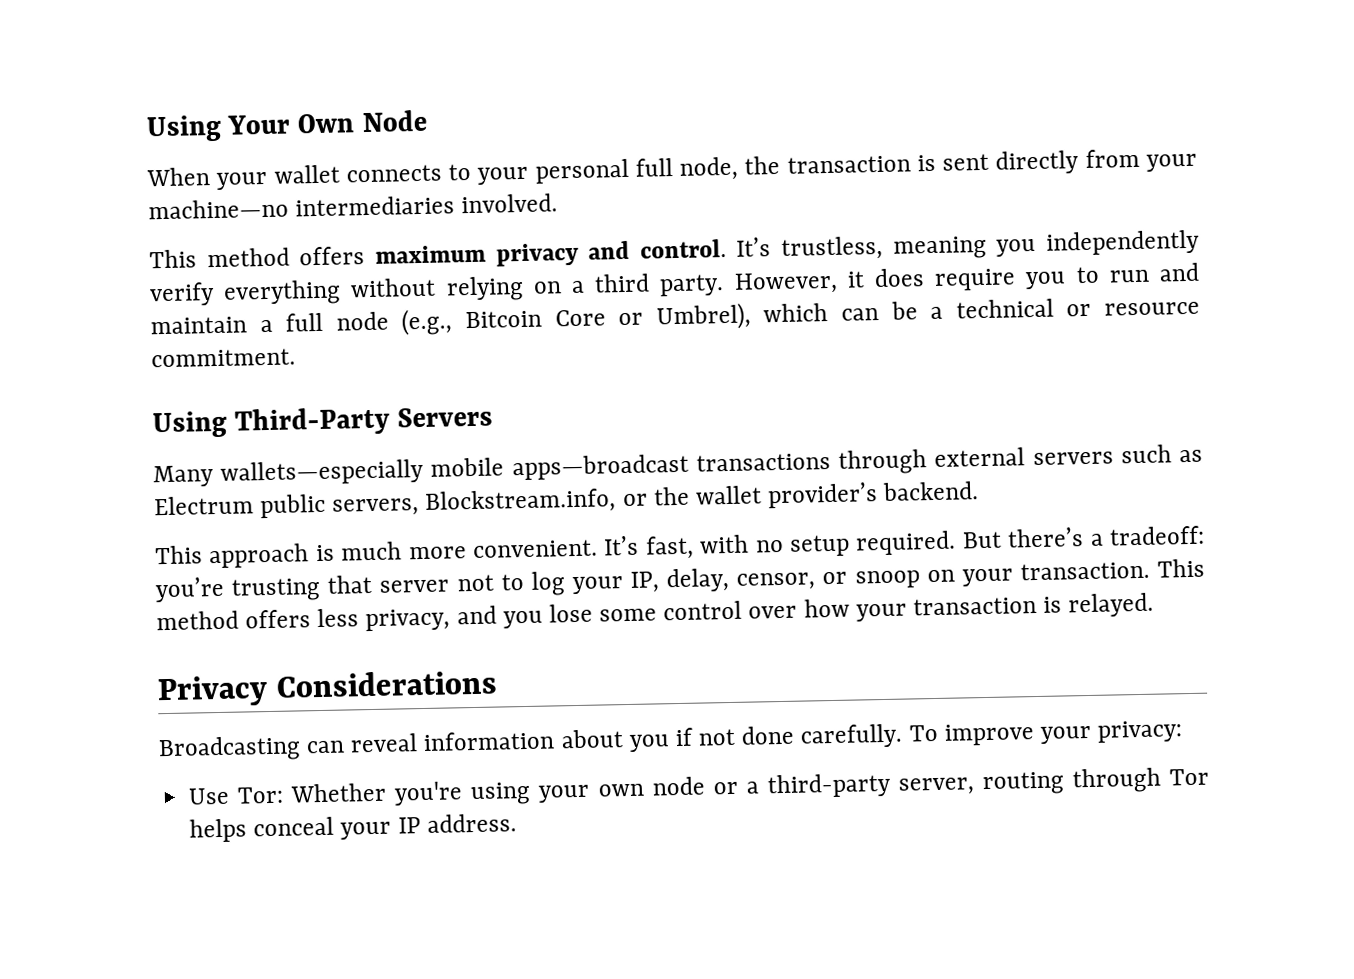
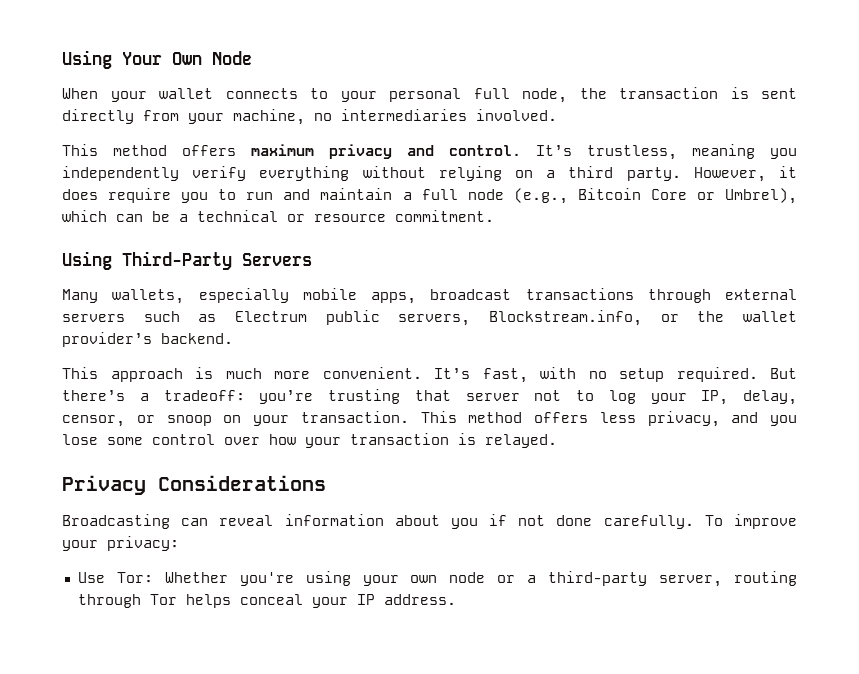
- When your wallet connects to your personal full node, the transaction is sent directly from your machine—no intermediaries involved.
+ When your wallet connects to your personal full node, the transaction is sent directly from your machine, no intermediaries involved.
- Many wallets—especially mobile apps—broadcast transactions through external servers such as Electrum public servers, Blockstream.info, or the wallet provider’s backend.
+ Many wallets, especially mobile apps, broadcast transactions through external servers such as Electrum public servers, Blockstream.info, or the wallet provider’s backend.

